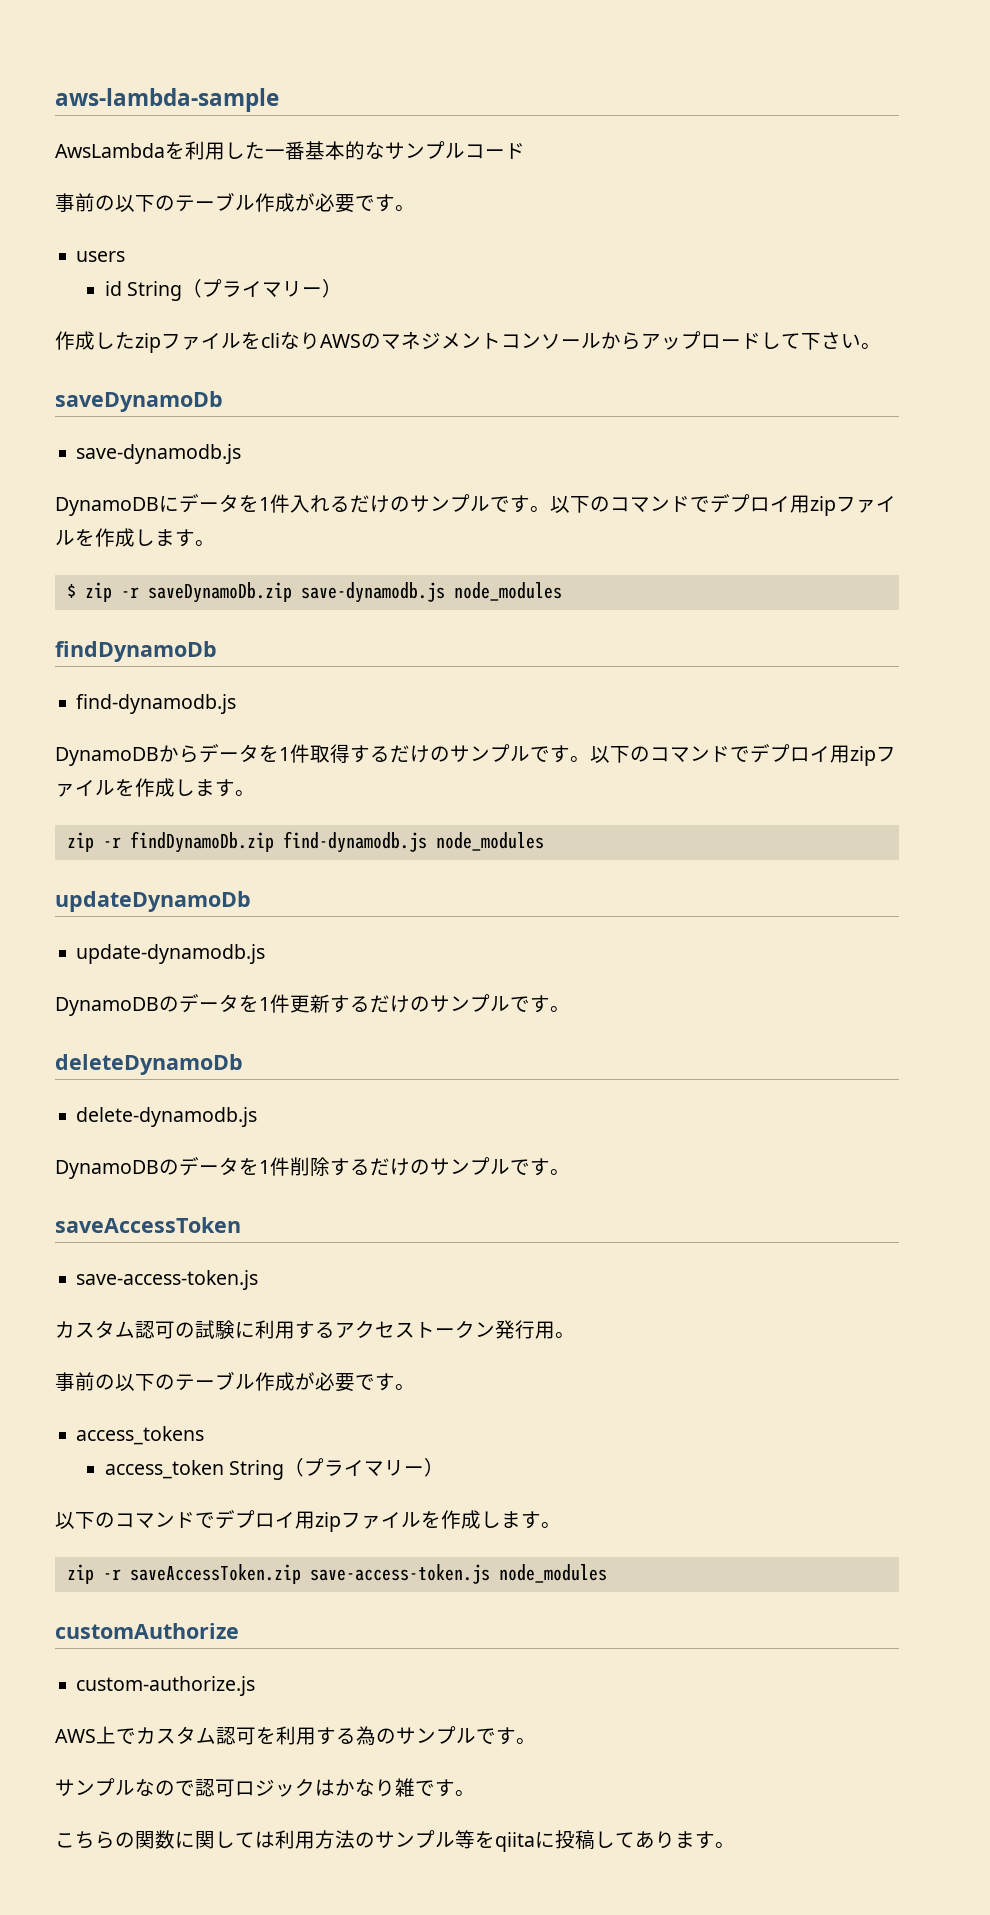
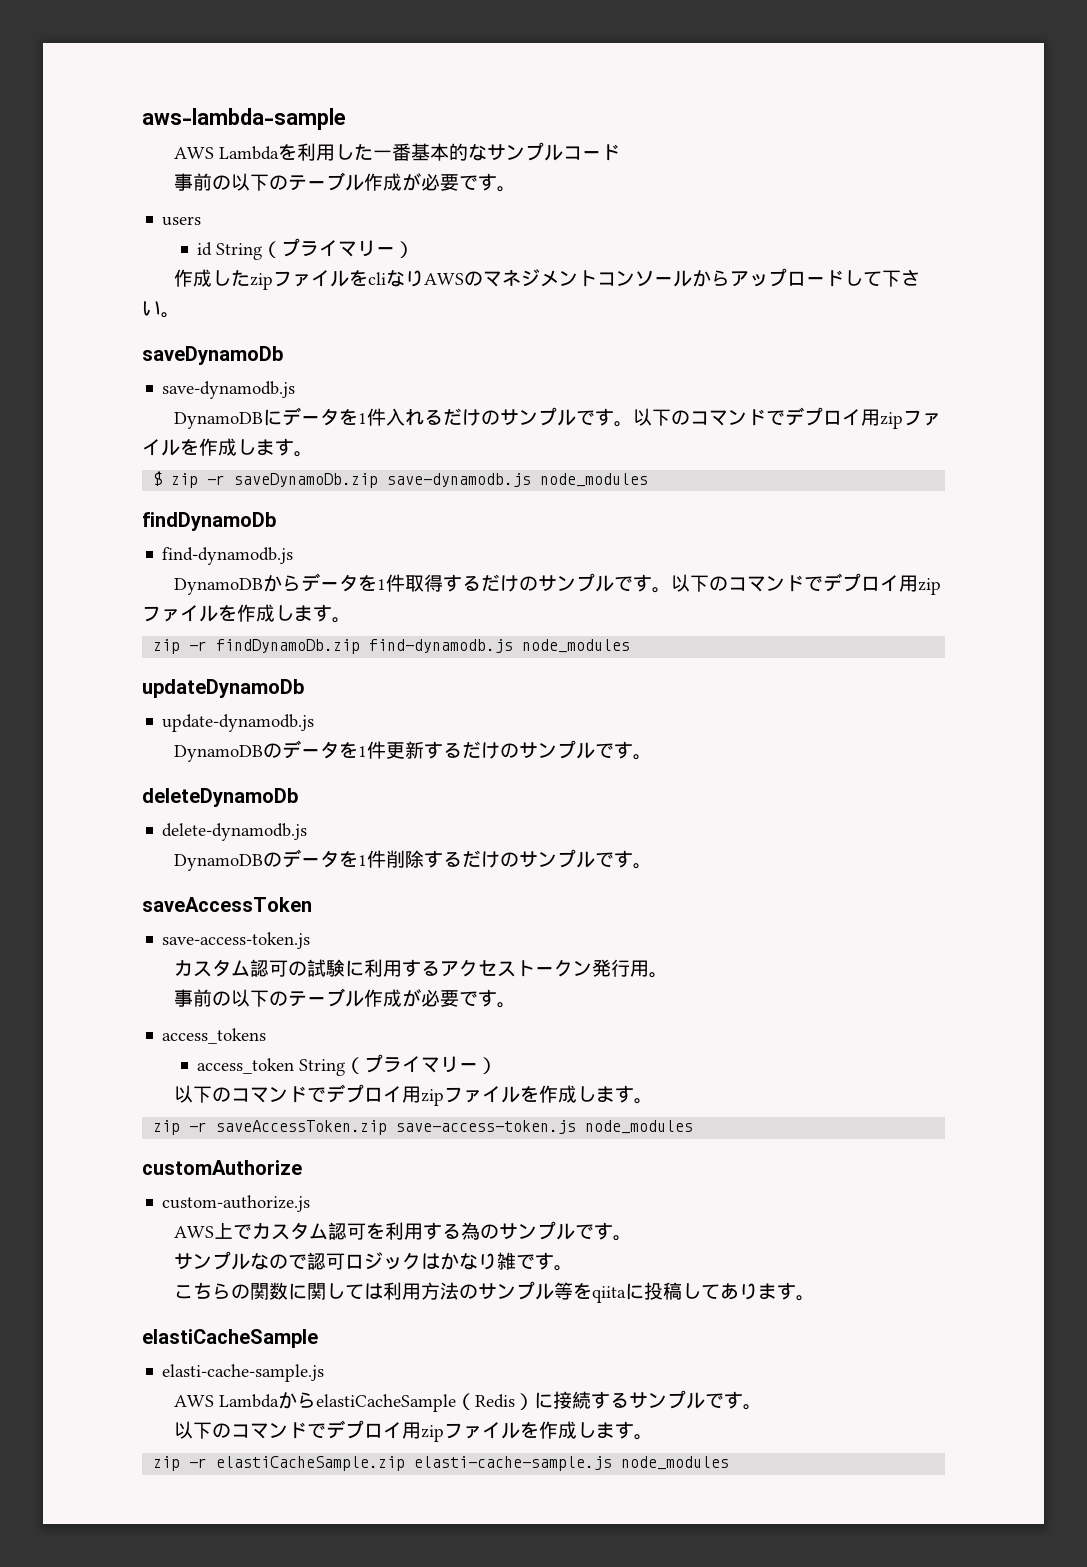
- AwsLambdaを利用した一番基本的なサンプルコード
+ AWS Lambdaを利用した一番基本的なサンプルコード
  こちらの関数に関しては利用方法のサンプル等をqiitaに投稿してあります。
+ elastiCacheSample
+ elasti-cache-sample.js
+ AWS LambdaからelastiCacheSample（Redis）に接続するサンプルです。
+ 以下のコマンドでデプロイ用zipファイルを作成します。
+ zip -r elastiCacheSample.zip elasti-cache-sample.js node_modules

